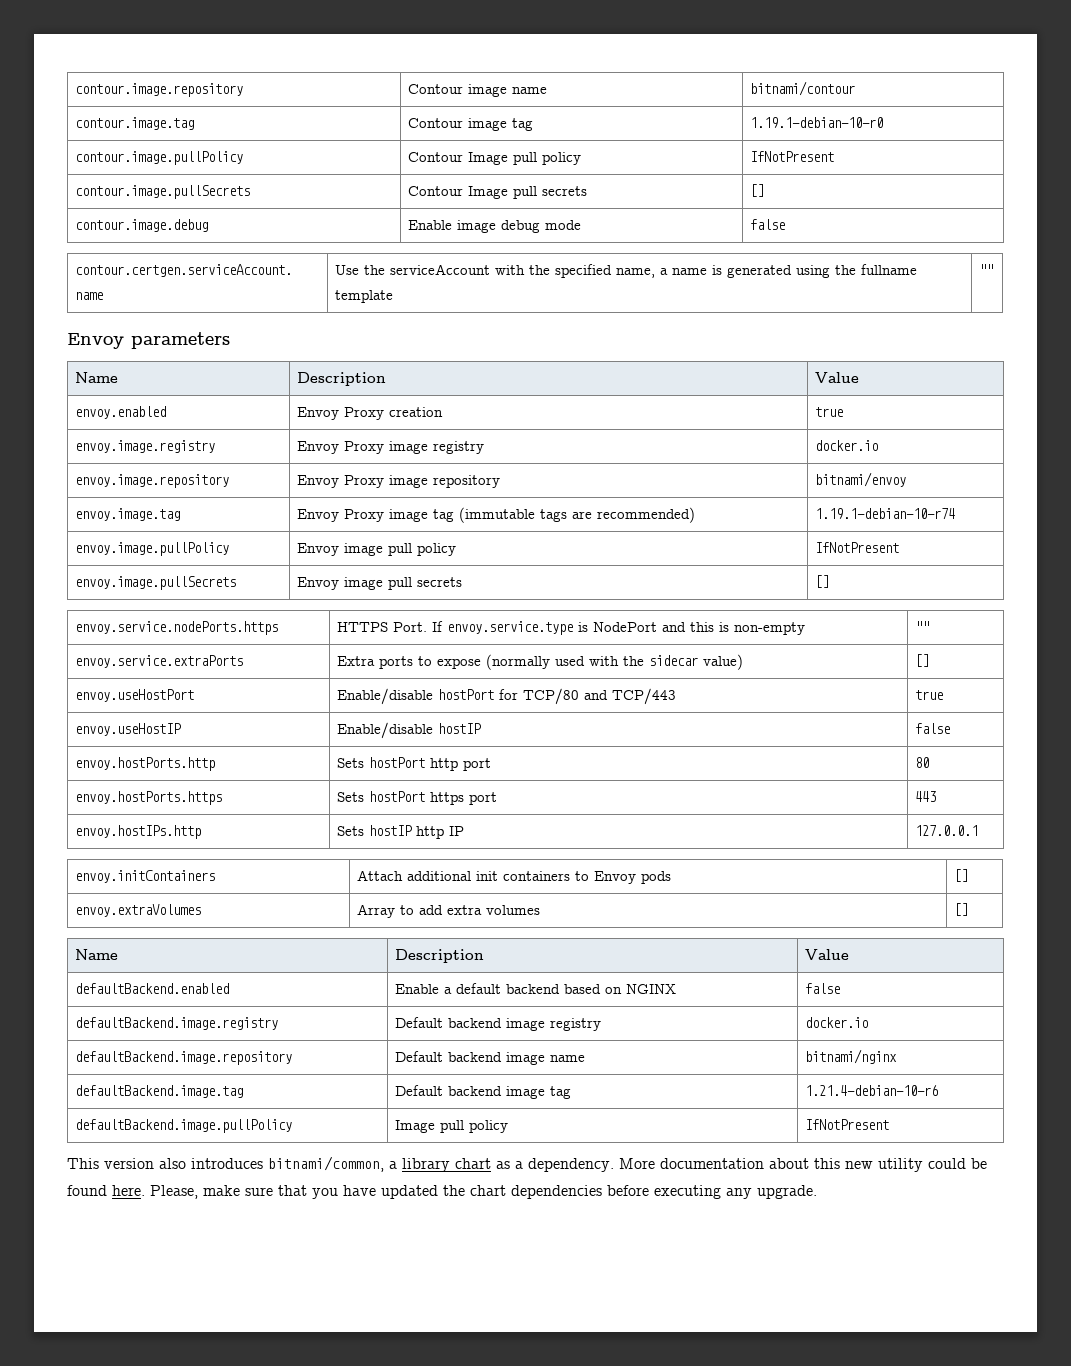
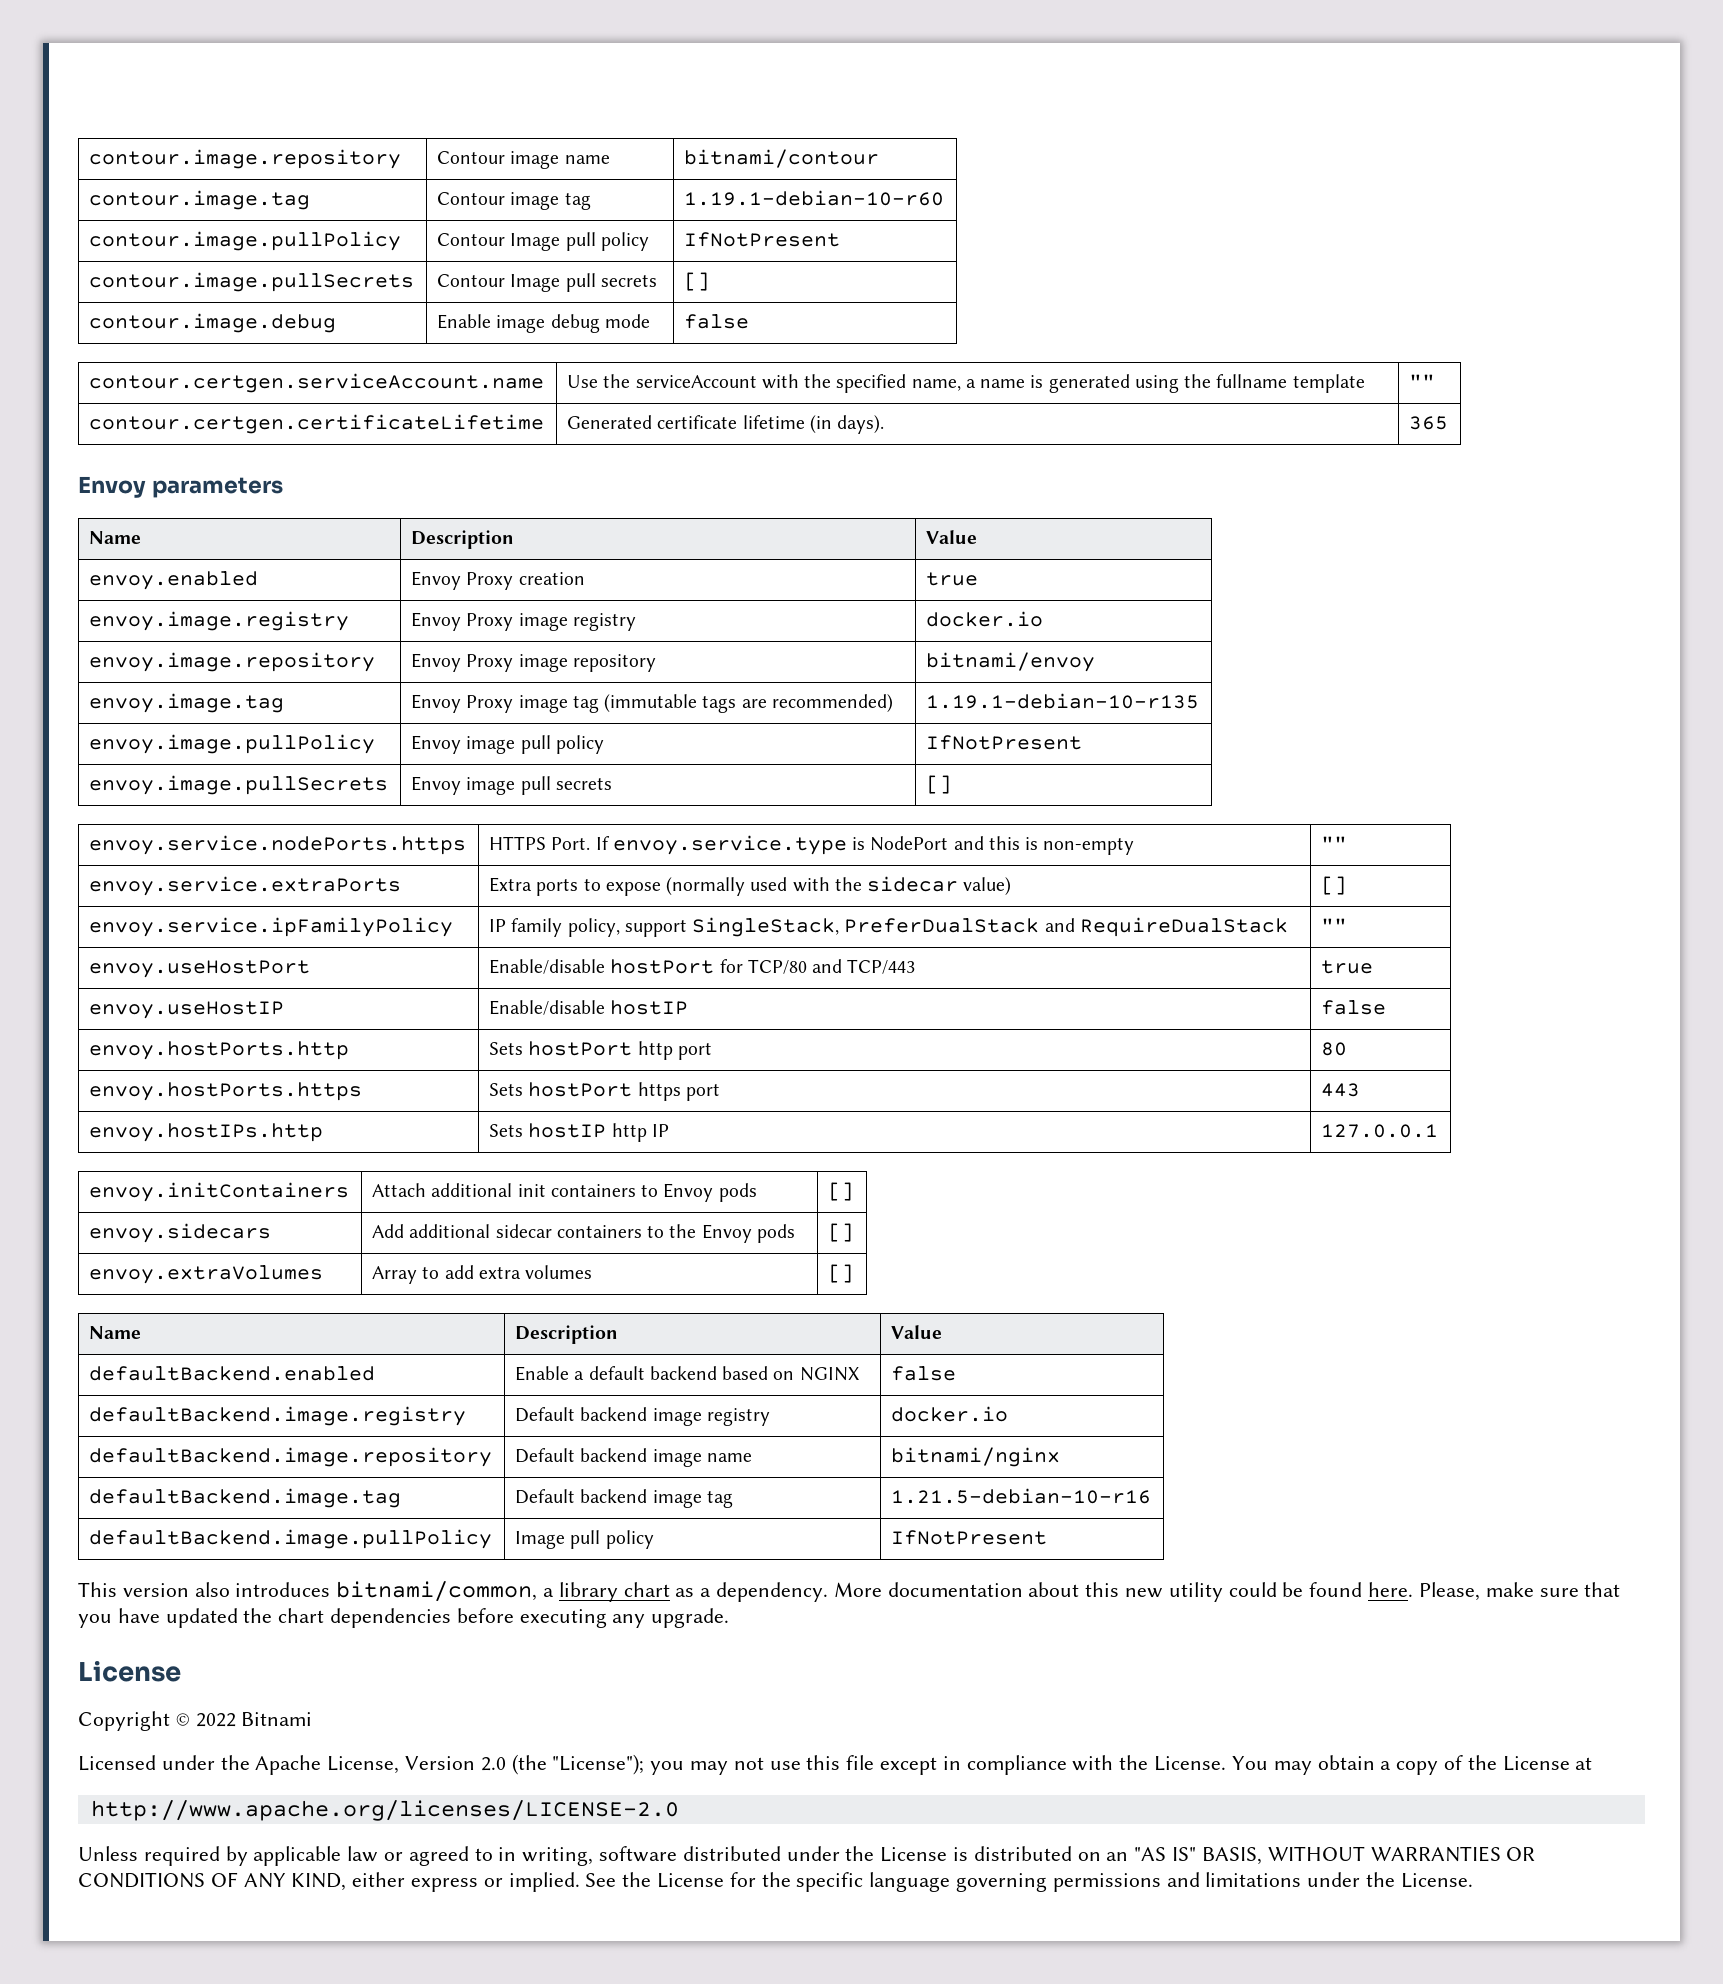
- contour.image.tag | Contour image tag | 1.19.1-debian-10-r0
+ contour.image.tag | Contour image tag | 1.19.1-debian-10-r60
+ contour.certgen.certificateLifetime | Generated certificate lifetime (in days). | 365
- envoy.image.tag | Envoy Proxy image tag (immutable tags are recommended) | 1.19.1-debian-10-r74
+ envoy.image.tag | Envoy Proxy image tag (immutable tags are recommended) | 1.19.1-debian-10-r135
+ envoy.service.ipFamilyPolicy | IP family policy, support SingleStack, PreferDualStack and RequireDualStack | ""
+ envoy.sidecars | Add additional sidecar containers to the Envoy pods | []
- defaultBackend.image.tag | Default backend image tag | 1.21.4-debian-10-r6
+ defaultBackend.image.tag | Default backend image tag | 1.21.5-debian-10-r16
  Please, make sure that you have updated the chart dependencies before executing any upgrade.
+ License
+ Copyright © 2022 Bitnami
+ Licensed under the Apache License, Version 2.0 (the "License"); you may not use this file except in compliance with the License. You may obtain a copy of the License at
+ http://www.apache.org/licenses/LICENSE-2.0
+ Unless required by applicable law or agreed to in writing, software distributed under the License is distributed on an "AS IS" BASIS, WITHOUT WARRANTIES OR CONDITIONS OF ANY KIND, either express or implied. See the License for the specific language governing permissions and limitations under the License.

